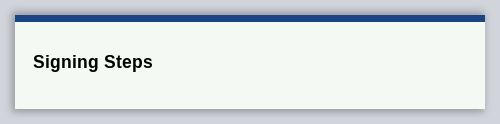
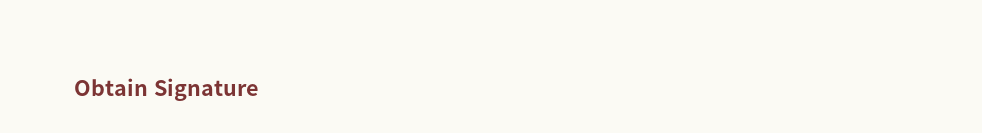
- Signing Steps
+ Obtain Signature

